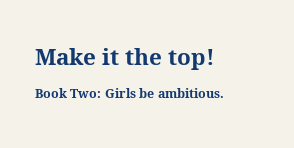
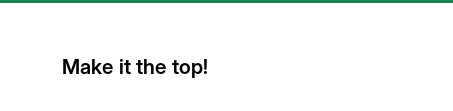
- Book Two: Girls be ambitious.

